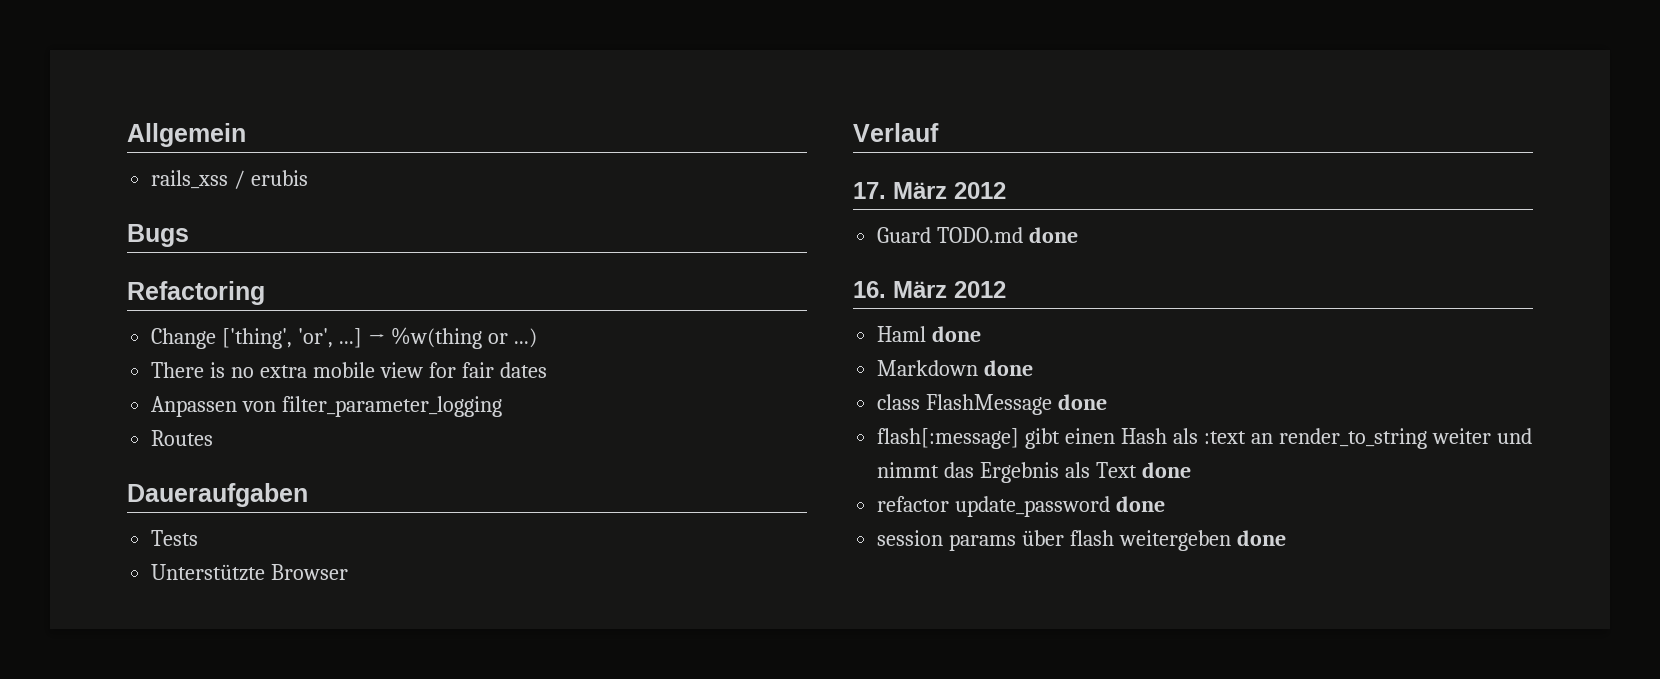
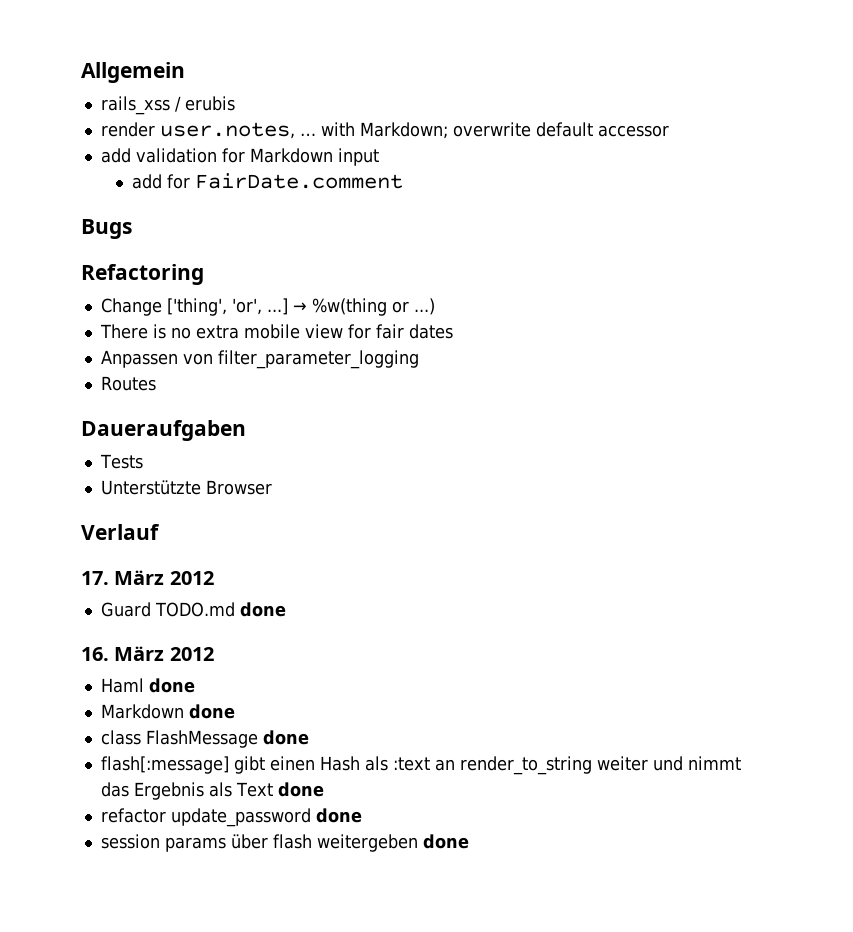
+ render user.notes, … with Markdown; overwrite default accessor
+ add validation for Markdown input
+ add for FairDate.comment

